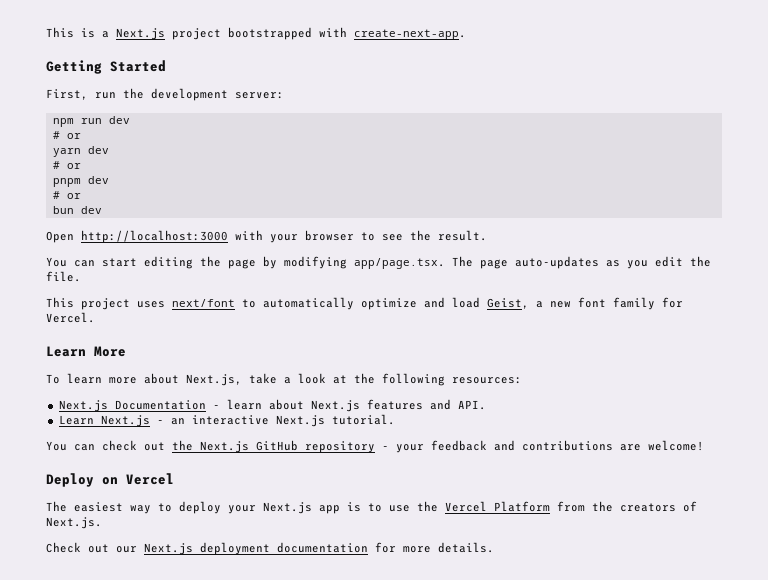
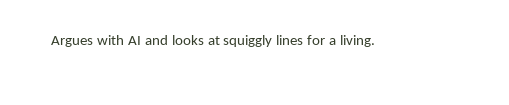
- This is a Next.js project bootstrapped with create-next-app.
- Getting Started
- First, run the development server:
- npm run dev
- # or
- yarn dev
- # or
- pnpm dev
- # or
- bun dev
- Open http://localhost:3000 with your browser to see the result.
- You can start editing the page by modifying app/page.tsx. The page auto-updates as you edit the file.
- This project uses next/font to automatically optimize and load Geist, a new font family for Vercel.
- Learn More
- To learn more about Next.js, take a look at the following resources:
- Next.js Documentation - learn about Next.js features and API.
- Learn Next.js - an interactive Next.js tutorial.
- You can check out the Next.js GitHub repository - your feedback and contributions are welcome!
- Deploy on Vercel
- The easiest way to deploy your Next.js app is to use the Vercel Platform from the creators of Next.js.
- Check out our Next.js deployment documentation for more details.
+ Argues with AI and looks at squiggly lines for a living.

